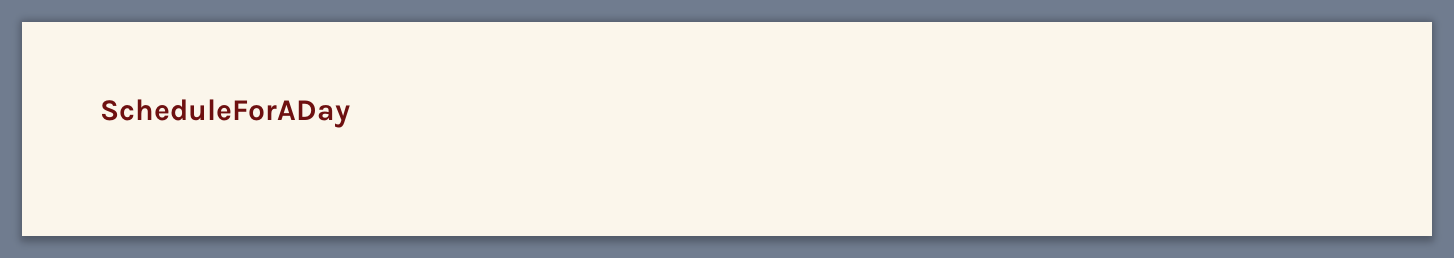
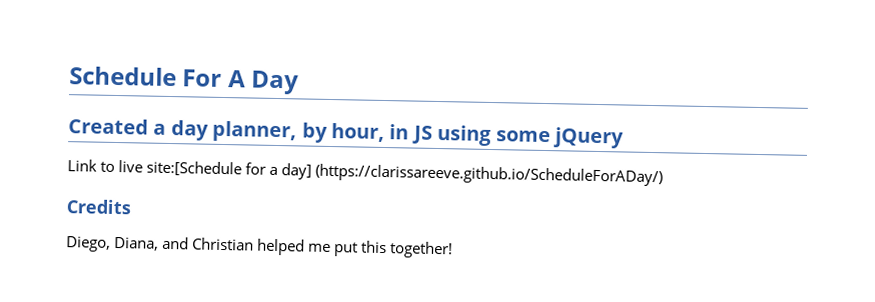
- ScheduleForADay
+ Schedule For A Day
+ Created a day planner, by hour, in JS using some jQuery
+ Link to live site:[Schedule for a day] (https://clarissareeve.github.io/ScheduleForADay/)
+ Credits
+ Diego, Diana, and Christian helped me put this together!

